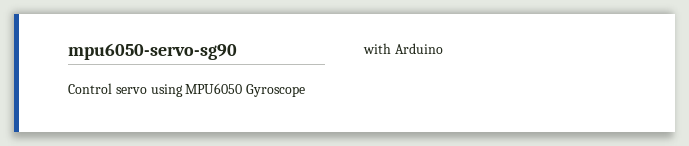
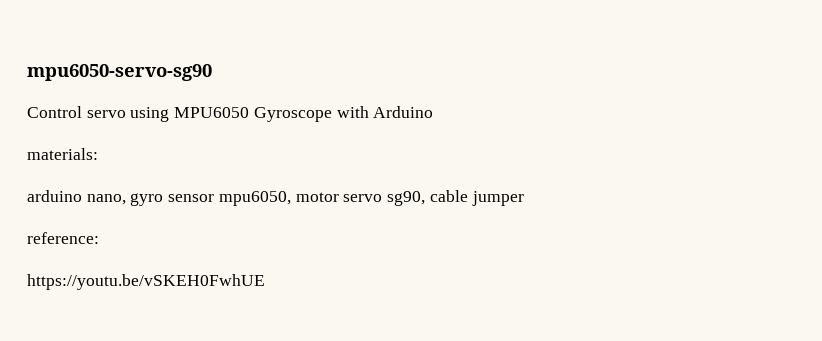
+ materials:
+ arduino nano, gyro sensor mpu6050, motor servo sg90, cable jumper
+ reference:
+ https://youtu.be/vSKEH0FwhUE

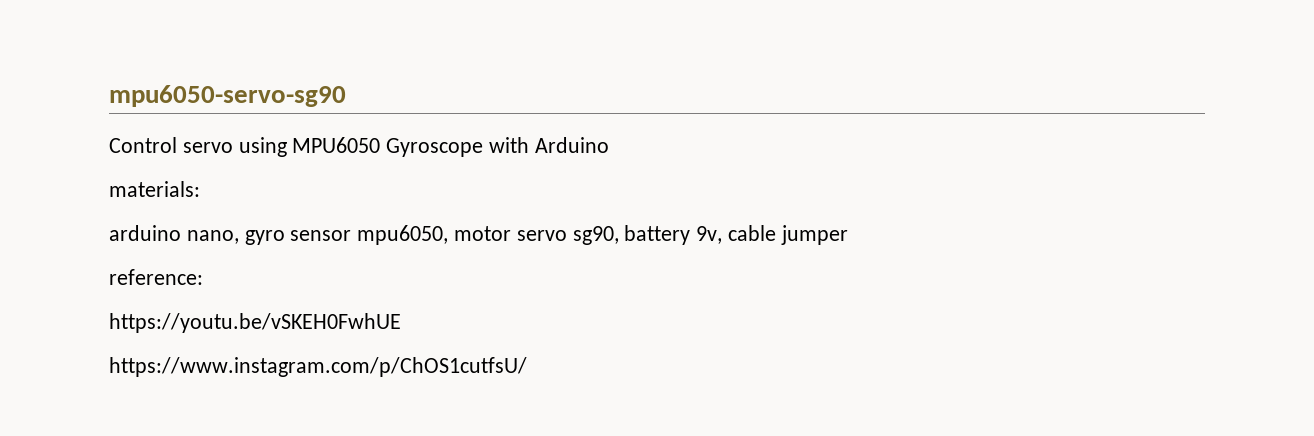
- arduino nano, gyro sensor mpu6050, motor servo sg90, cable jumper
+ arduino nano, gyro sensor mpu6050, motor servo sg90, battery 9v, cable jumper
+ https://www.instagram.com/p/ChOS1cutfsU/

